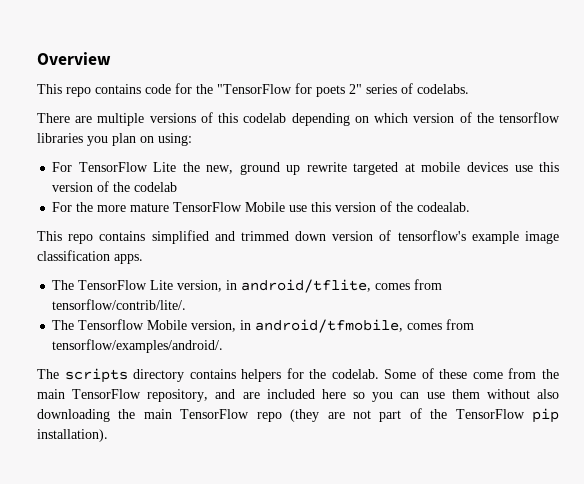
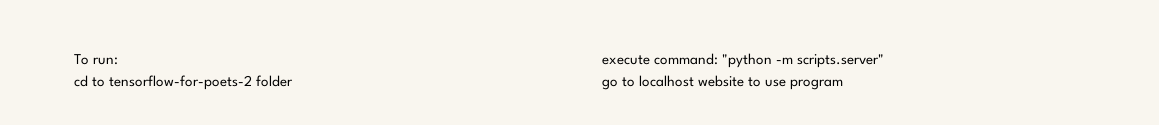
- Overview
- This repo contains code for the "TensorFlow for poets 2" series of codelabs.
- There are multiple versions of this codelab depending on which version of the tensorflow libraries you plan on using:
- For TensorFlow Lite the new, ground up rewrite targeted at mobile devices use this version of the codelab
- For the more mature TensorFlow Mobile use this version of the codealab.
- This repo contains simplified and trimmed down version of tensorflow's example image classification apps.
- The TensorFlow Lite version, in android/tflite, comes from tensorflow/contrib/lite/.
- The Tensorflow Mobile version, in android/tfmobile, comes from tensorflow/examples/android/.
- The scripts directory contains helpers for the codelab. Some of these come from the main TensorFlow repository, and are included here so you can use them without also downloading the main TensorFlow repo (they are not part of the TensorFlow pip installation).
+ To run:
+ cd to tensorflow-for-poets-2 folder
+ execute command: "python -m scripts.server"
+ go to localhost website to use program

